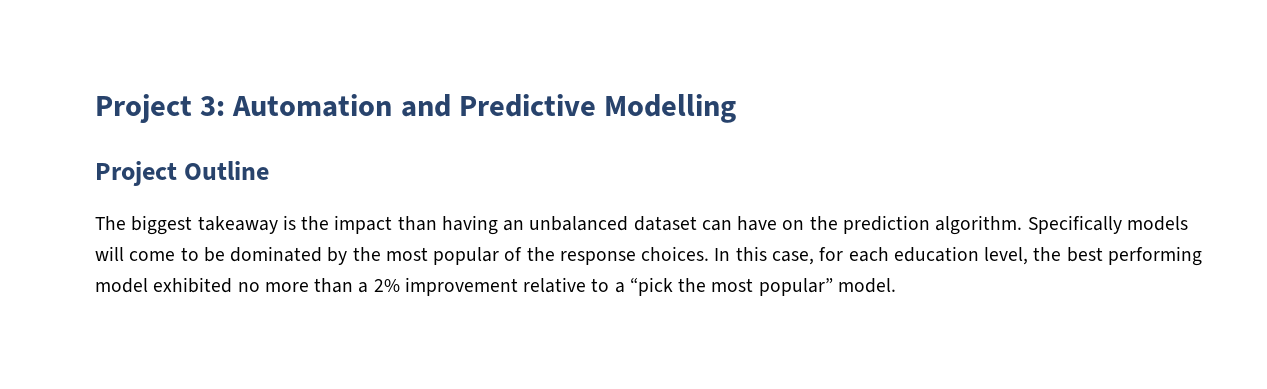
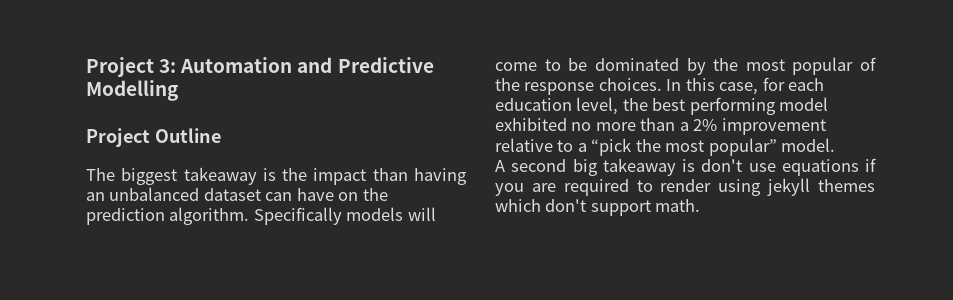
+ A second big takeaway is don't use equations if you are required to render using jekyll themes which don't support math.

